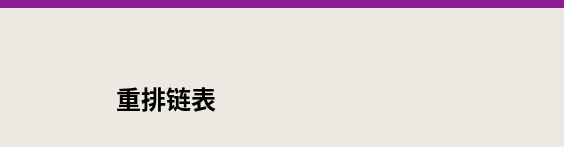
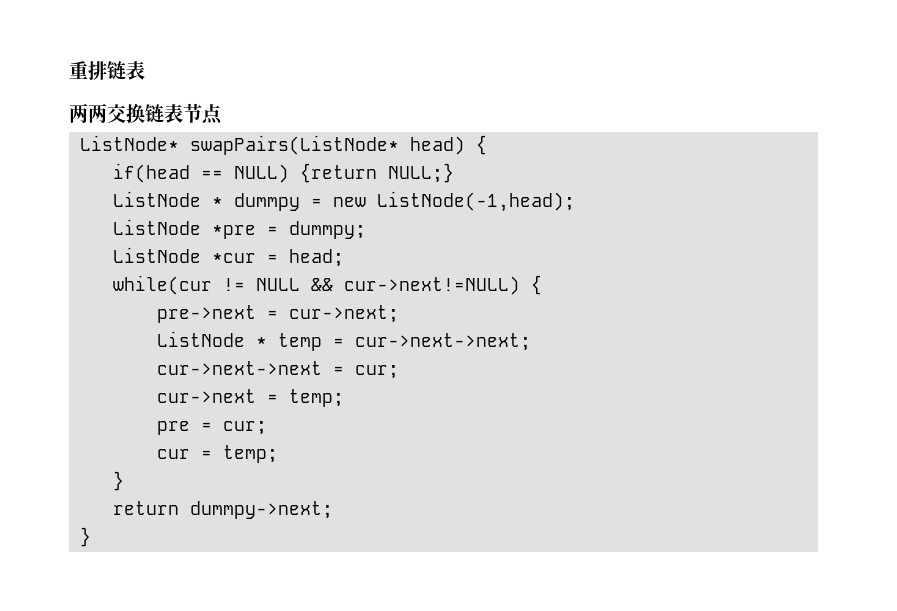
+ 两两交换链表节点
+ ListNode* swapPairs(ListNode* head) {
+ if(head == NULL) {return NULL;}
+ ListNode * dummpy = new ListNode(-1,head);
+ ListNode *pre = dummpy;
+ ListNode *cur = head;
+ while(cur != NULL && cur->next!=NULL) {
+ pre->next = cur->next;
+ ListNode * temp = cur->next->next;
+ cur->next->next = cur;
+ cur->next = temp;
+ pre = cur;
+ cur = temp;
+ }
+ return dummpy->next;
+ }

